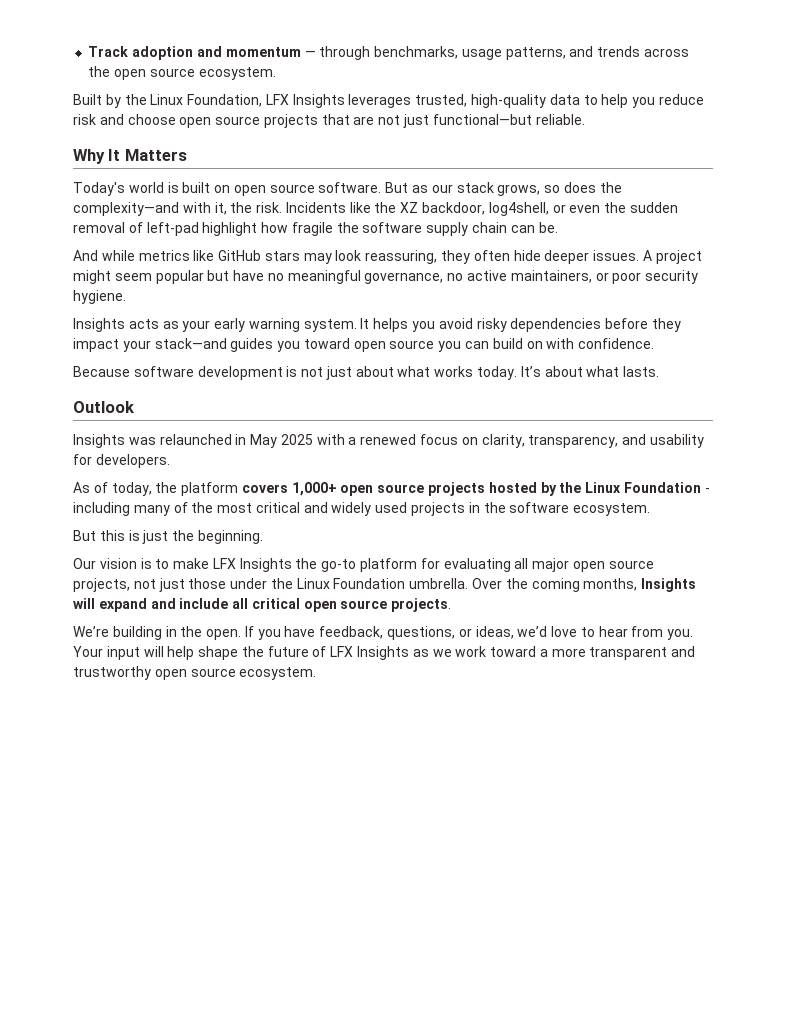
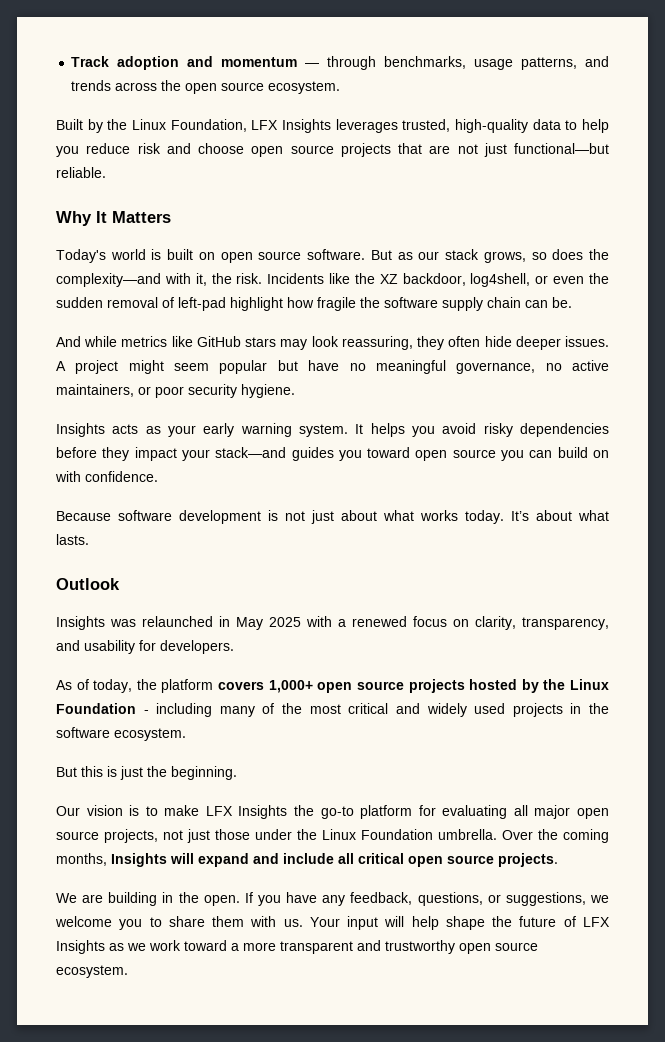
- We’re building in the open.
+ We are building in the open.
- If you have feedback, questions, or ideas, we’d love to hear from you.
+ If you have any feedback, questions, or suggestions, we welcome you to share them with us.

